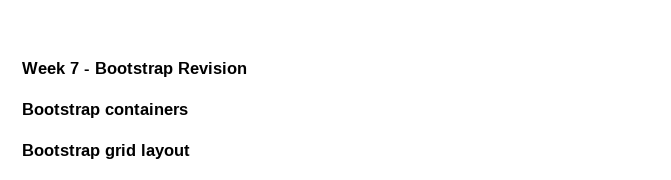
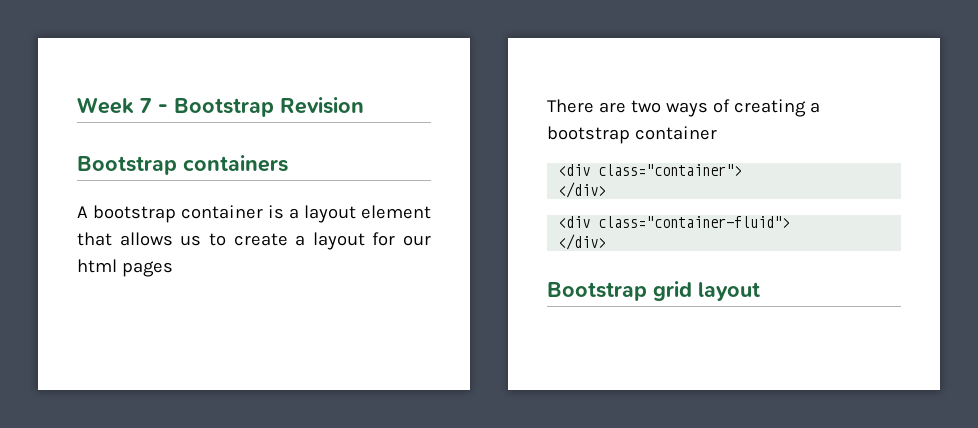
+ A bootstrap container is a layout element that allows us to create a layout for our html pages
+ There are two ways of creating a bootstrap container
+ <div class="container">
+ </div>
+ <div class="container-fluid">
+ </div>

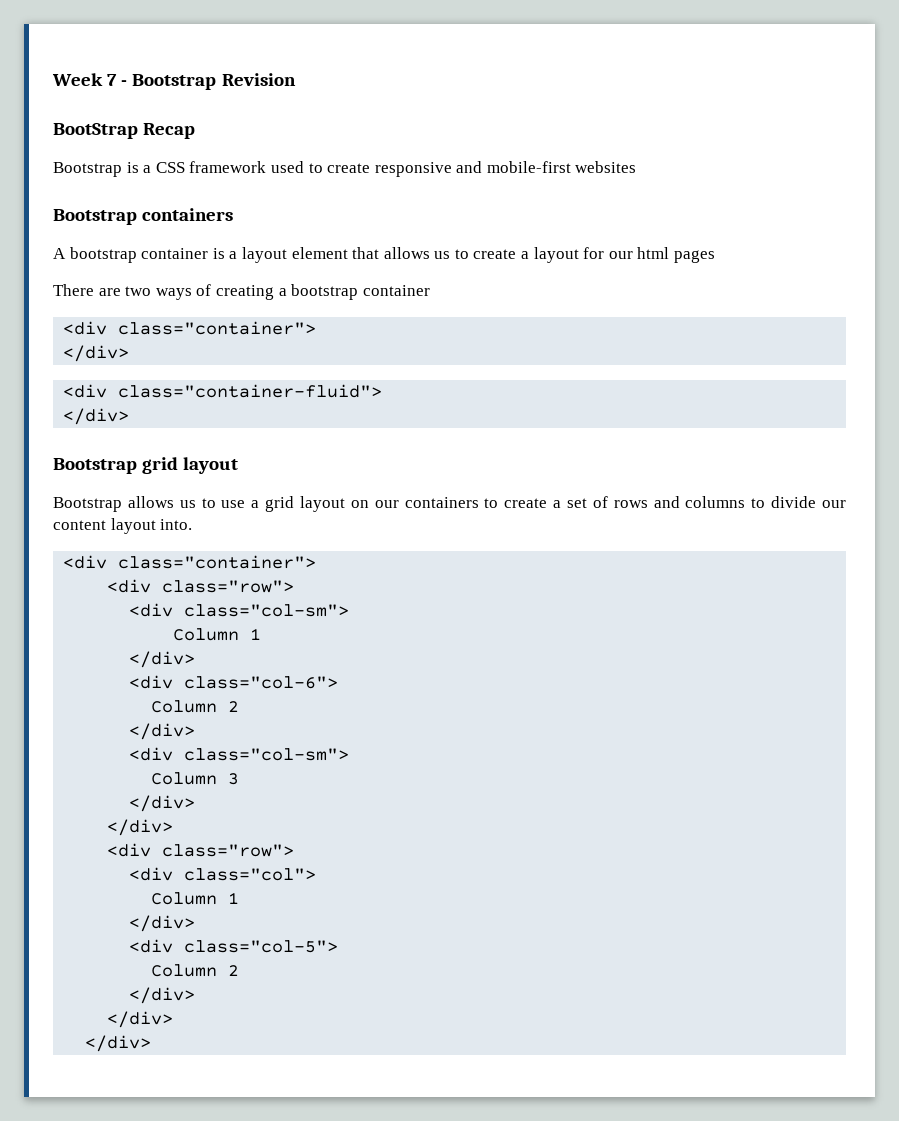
+ BootStrap Recap
+ Bootstrap is a CSS framework used to create responsive and mobile-first websites
+ Bootstrap allows us to use a grid layout on our containers to create a set of rows and columns to divide our content layout into.
+ <div class="container">
+ <div class="row">
+ <div class="col-sm">
+ Column 1
+ </div>
+ <div class="col-6">
+ Column 2
+ </div>
+ <div class="col-sm">
+ Column 3
+ </div>
+ </div>
+ <div class="row">
+ <div class="col">
+ Column 1
+ </div>
+ <div class="col-5">
+ Column 2
+ </div>
+ </div>
+ </div>

